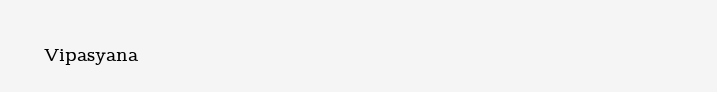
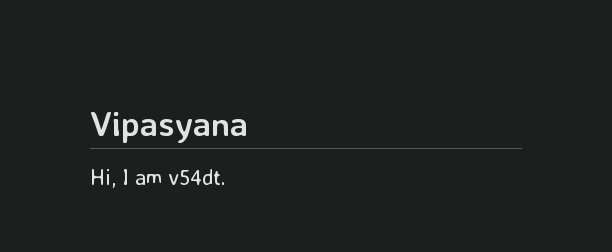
+ Hi, I am v54dt.

